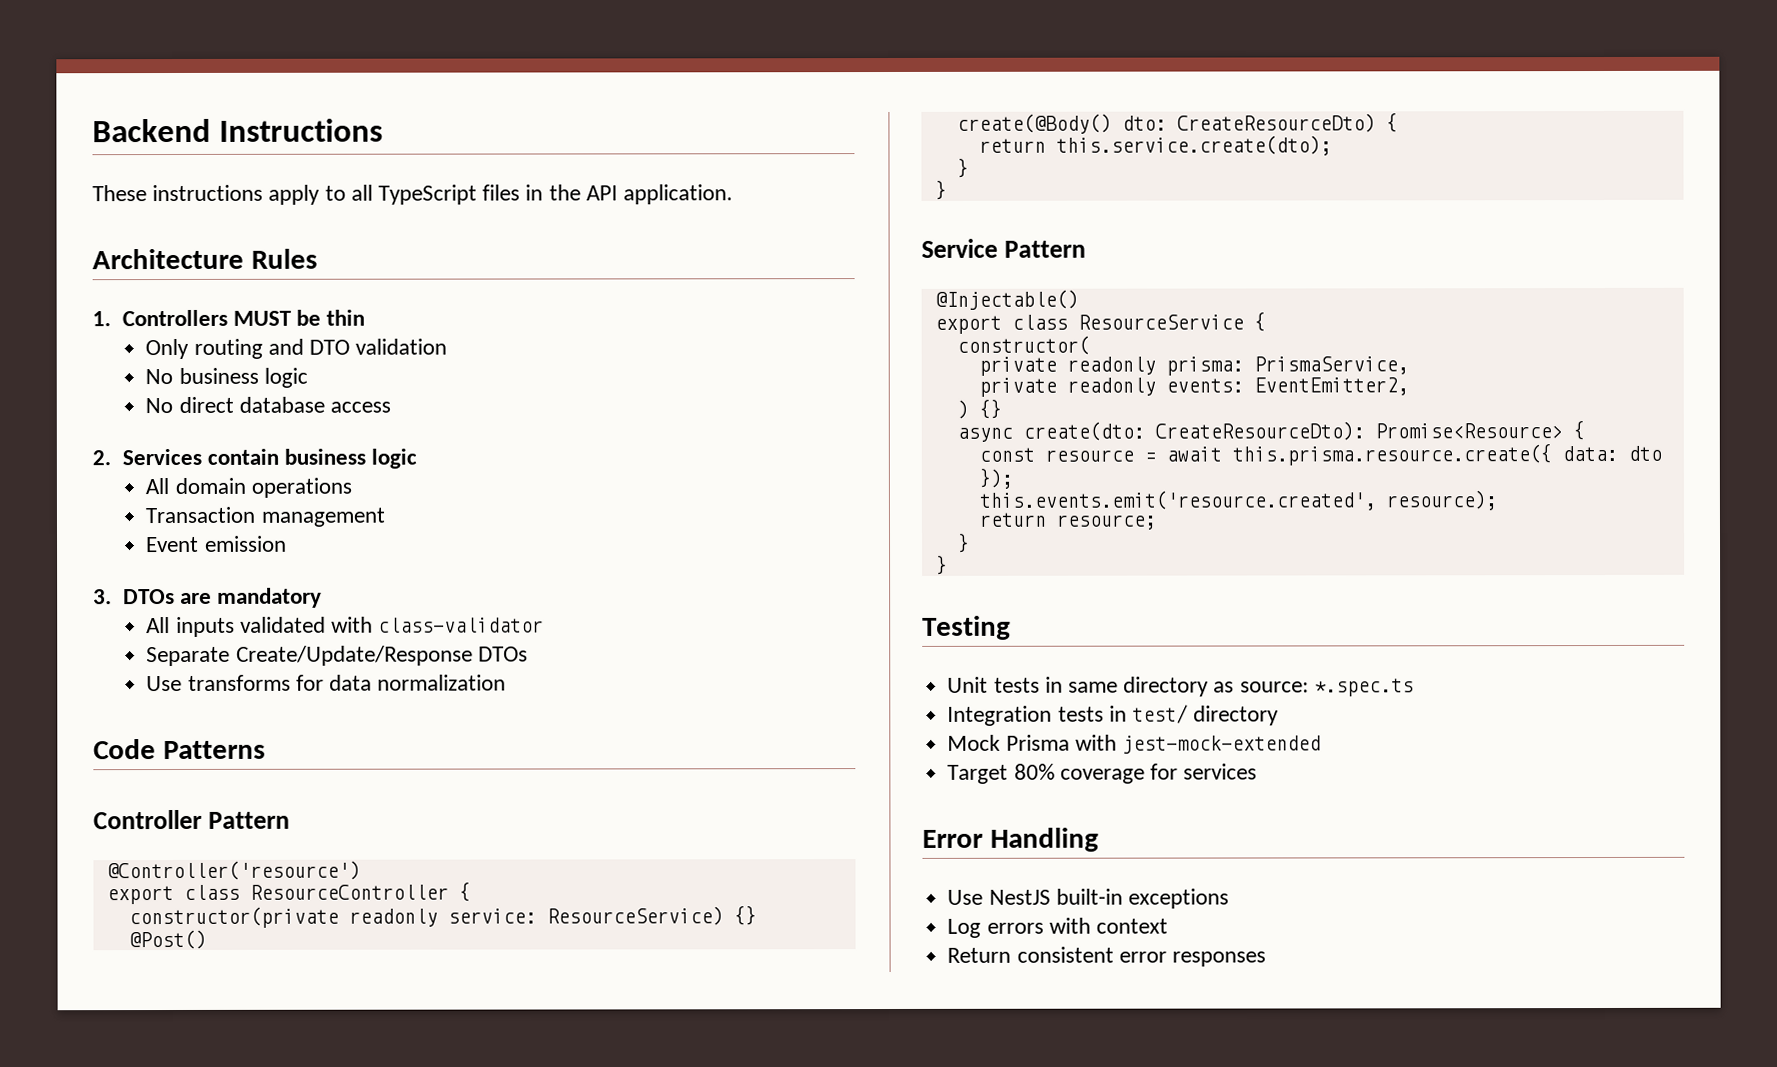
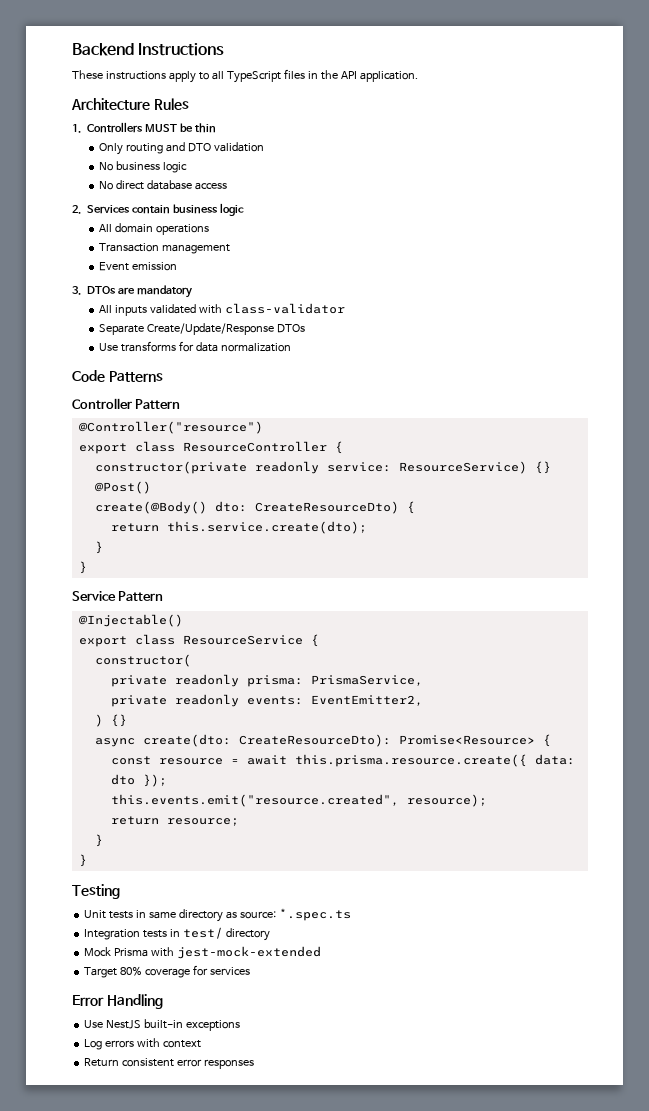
- @Controller('resource')
+ @Controller("resource")
- this.events.emit('resource.created', resource);
+ this.events.emit("resource.created", resource);

